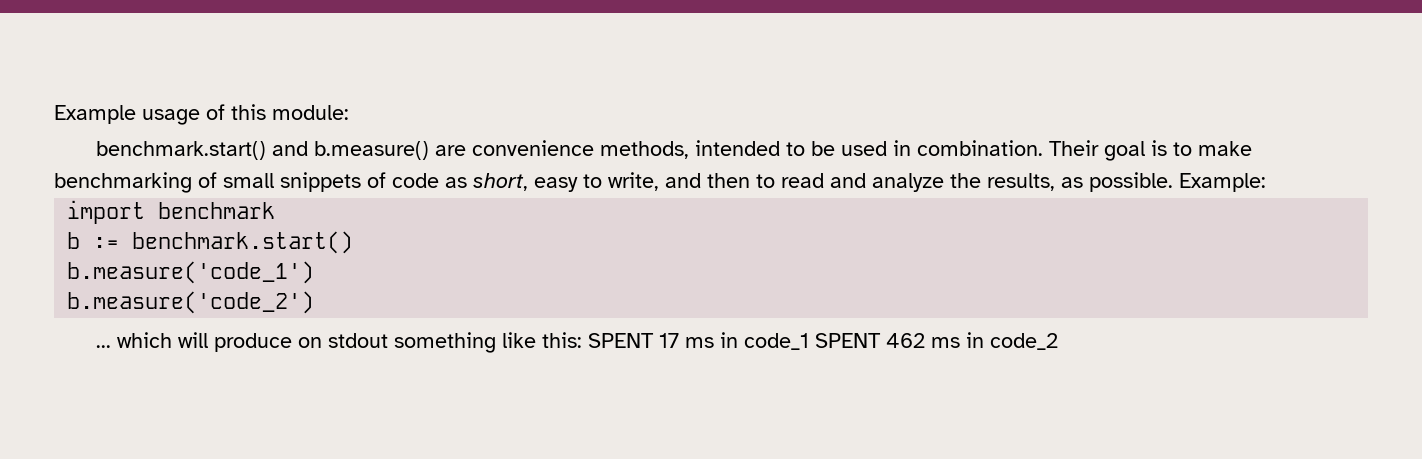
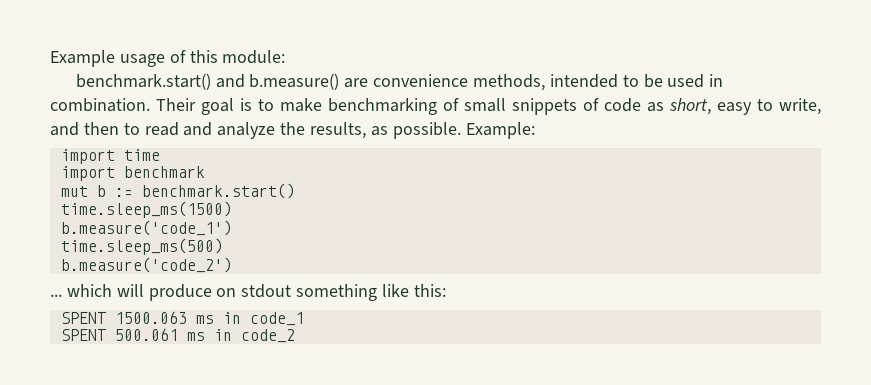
+ import time
- b := benchmark.start()
+ mut b := benchmark.start()
+ time.sleep_ms(1500)
+ time.sleep_ms(500)
- ... which will produce on stdout something like this: SPENT 17 ms in code_1 SPENT 462 ms in code_2
+ ... which will produce on stdout something like this:
+ SPENT 1500.063 ms in code_1
+ SPENT 500.061 ms in code_2

